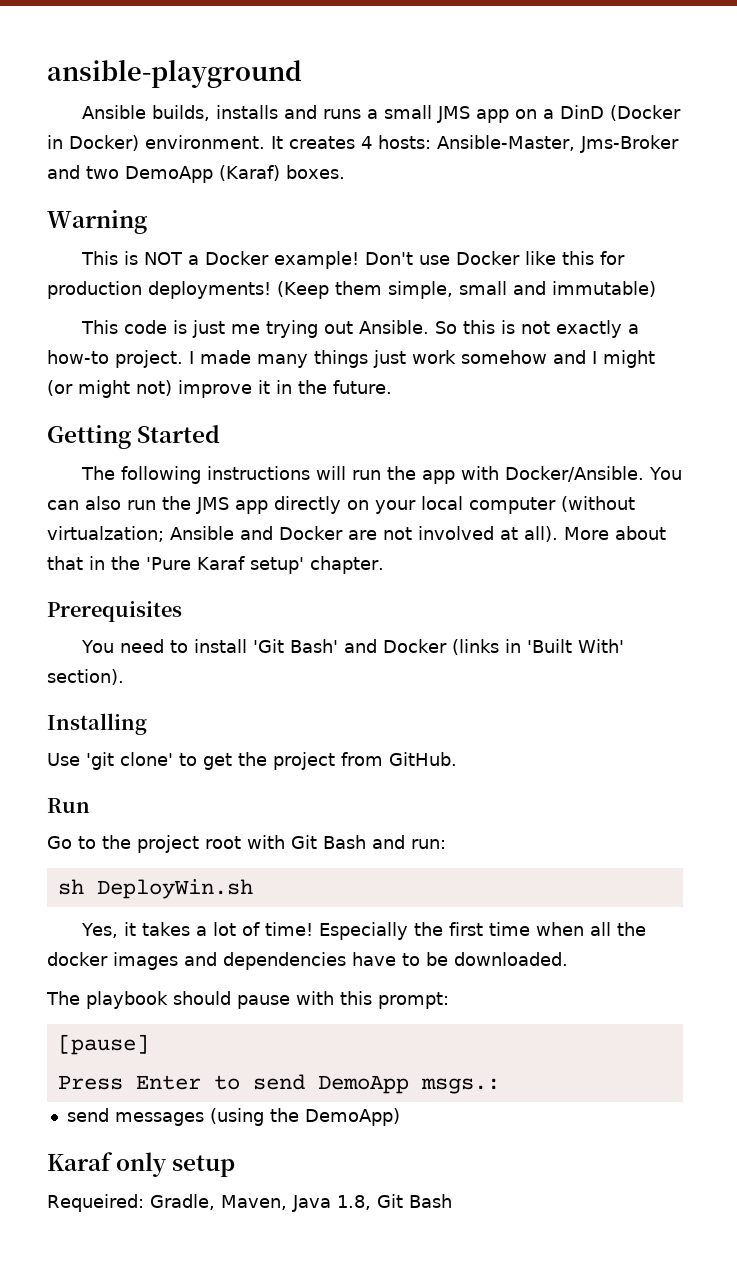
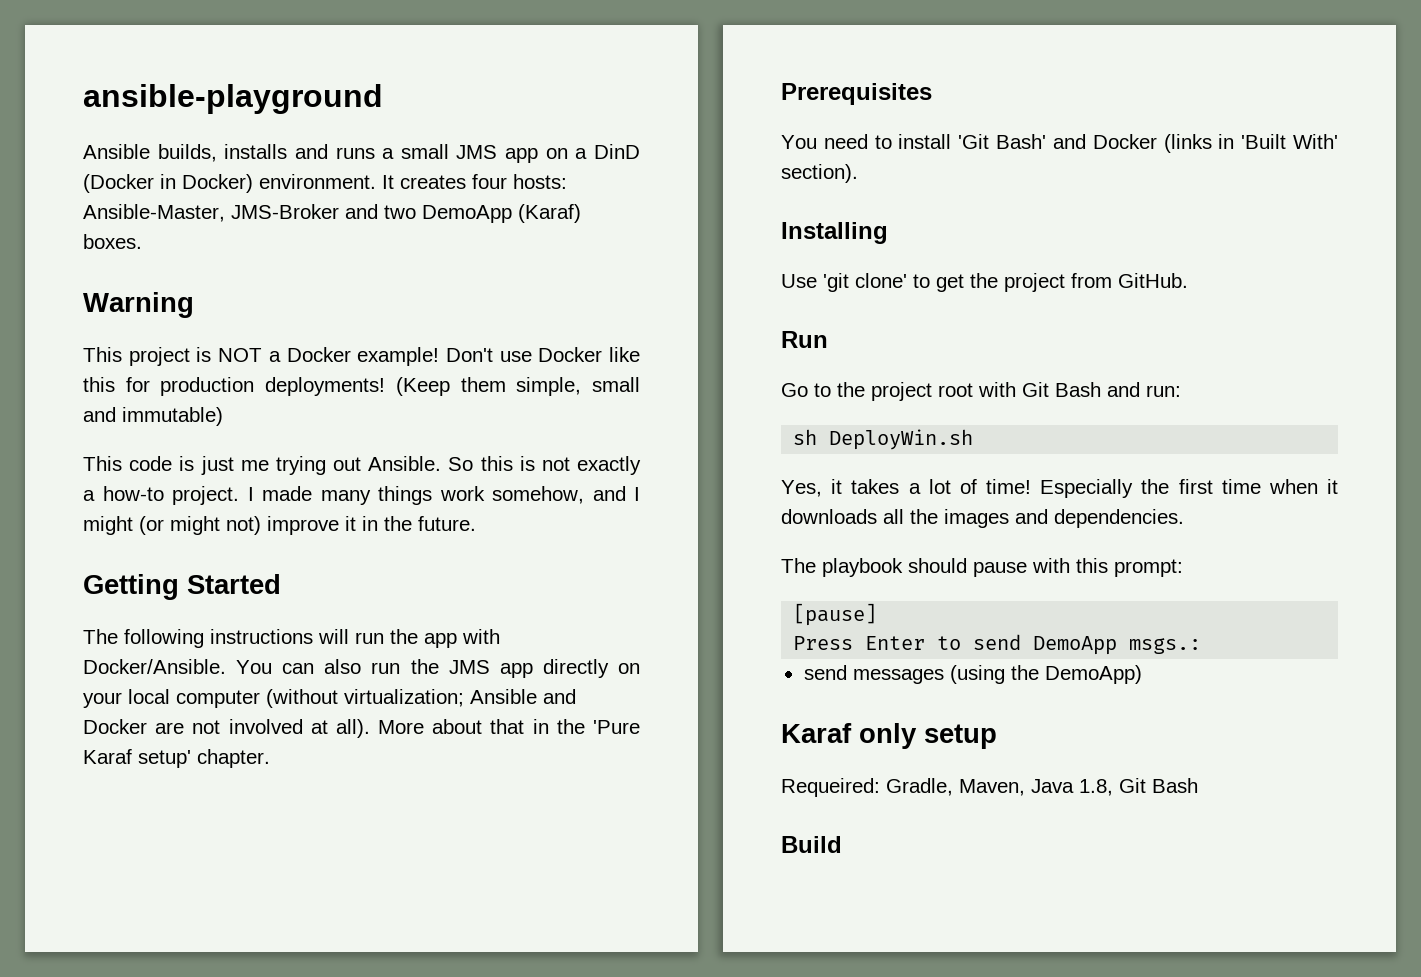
- It creates 4 hosts: Ansible-Master, Jms-Broker and two DemoApp (Karaf) boxes.
+ It creates four hosts: Ansible-Master, JMS-Broker and two DemoApp (Karaf) boxes.
- This is NOT a Docker example!
+ This project is NOT a Docker example!
- I made many things just work somehow and I might (or might not) improve it in the future.
+ I made many things work somehow, and I might (or might not) improve it in the future.
- You can also run the JMS app directly on your local computer (without virtualzation; Ansible and Docker are not involved at all).
+ You can also run the JMS app directly on your local computer (without virtualization; Ansible and Docker are not involved at all).
- Especially the first time when all the docker images and dependencies have to be downloaded.
+ Especially the first time when it downloads all the images and dependencies.
+ Build

